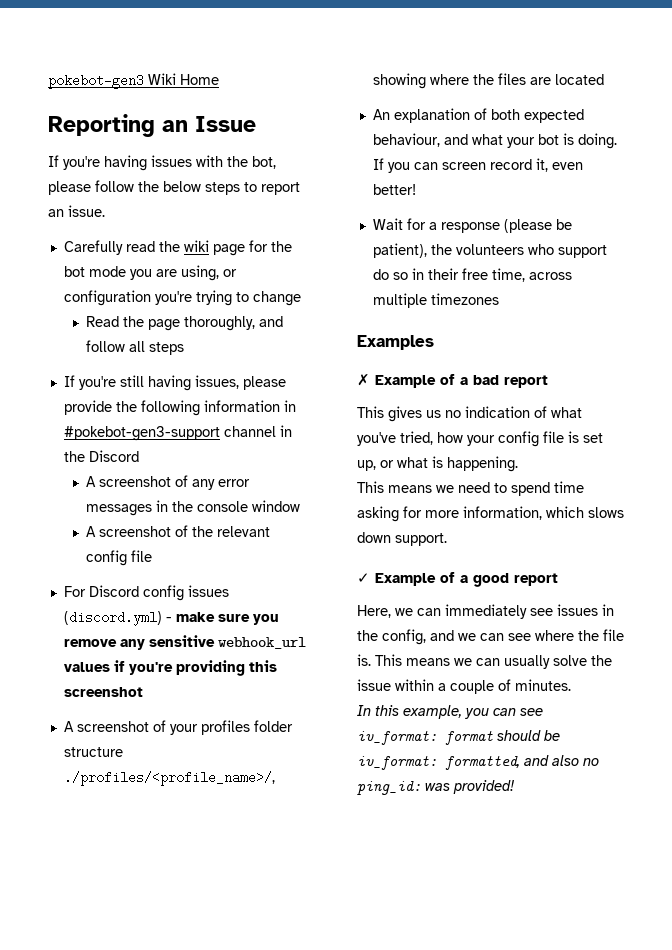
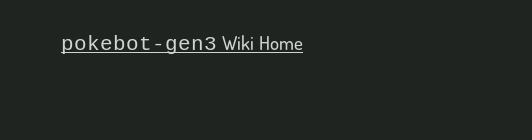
- Reporting an Issue
- If you're having issues with the bot, please follow the below steps to report an issue.
- Carefully read the wiki page for the bot mode you are using, or configuration you're trying to change
- Read the page thoroughly, and follow all steps
- If you're still having issues, please provide the following information in #pokebot-gen3-support channel in the Discord
- A screenshot of any error messages in the console window
- A screenshot of the relevant config file
- For Discord config issues (discord.yml) - make sure you remove any sensitive webhook_url values if you're providing this screenshot
- A screenshot of your profiles folder structure ./profiles/<profile_name>/, showing where the files are located
- An explanation of both expected behaviour, and what your bot is doing. If you can screen record it, even better!
- Wait for a response (please be patient), the volunteers who support do so in their free time, across multiple timezones
- Examples
- ✗ Example of a bad report
- This gives us no indication of what you've tried, how your config file is set up, or what is happening.
- This means we need to spend time asking for more information, which slows down support.
- ✓ Example of a good report
- Here, we can immediately see issues in the config, and we can see where the file is. This means we can usually solve the issue within a couple of minutes.
- In this example, you can see iv_format: format should be iv_format: formatted, and also no ping_id: was provided!

